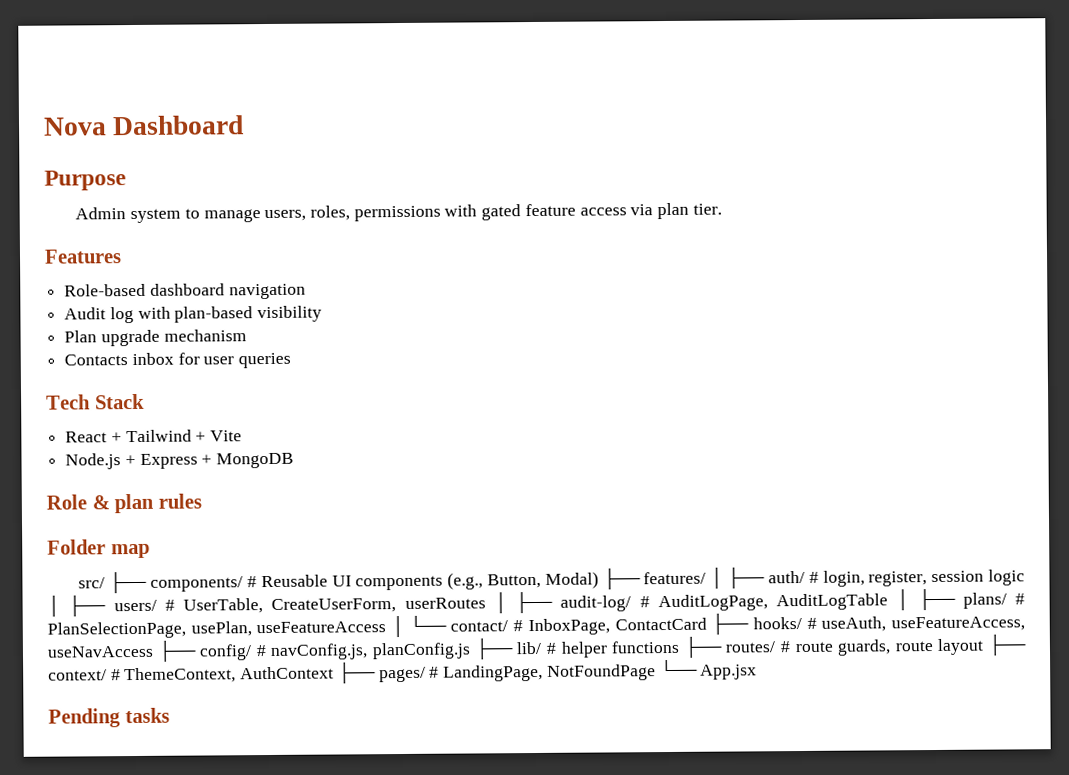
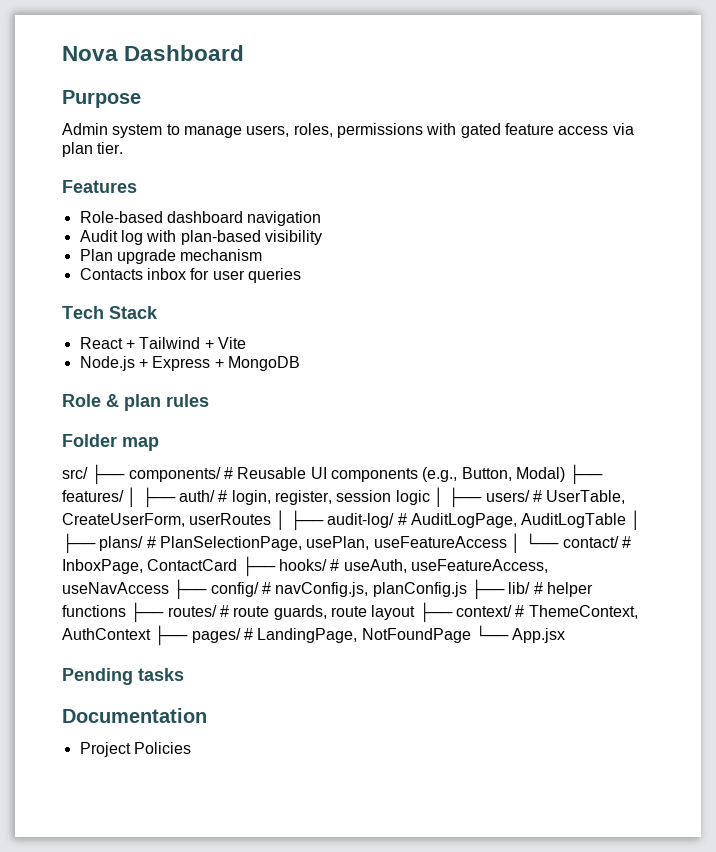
+ Documentation
+ Project Policies

